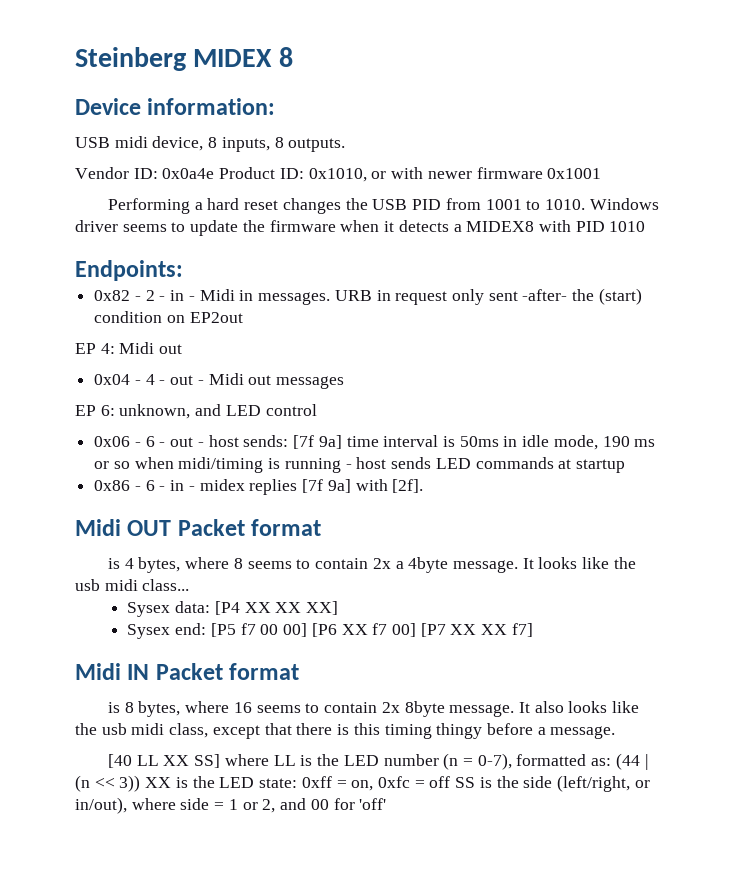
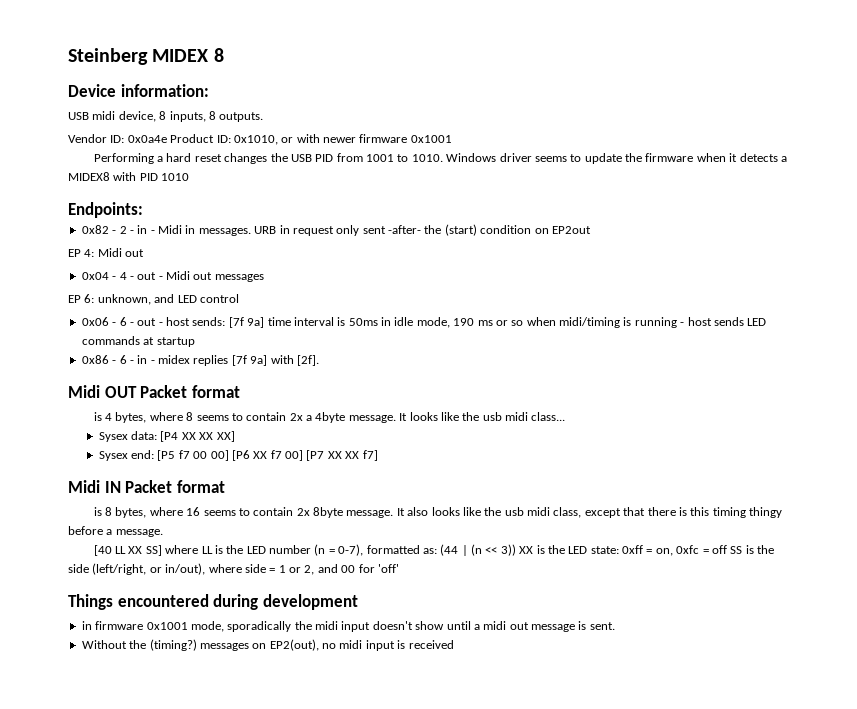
+ Things encountered during development
+ in firmware 0x1001 mode, sporadically the midi input doesn't show until a midi out message is sent.
+ Without the (timing?) messages on EP2(out), no midi input is received

